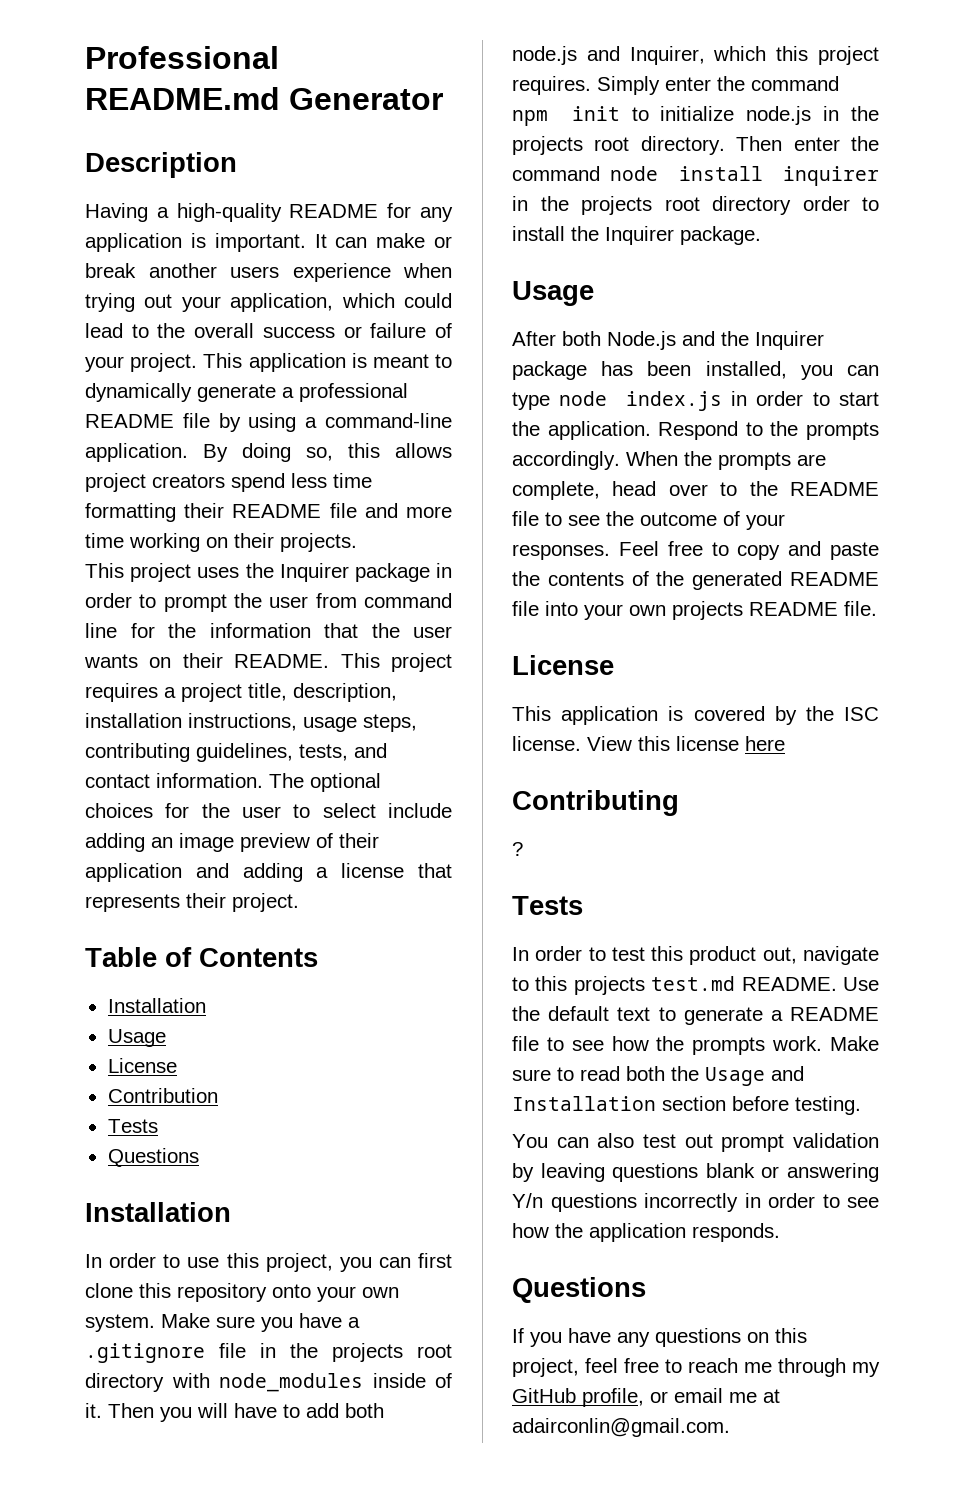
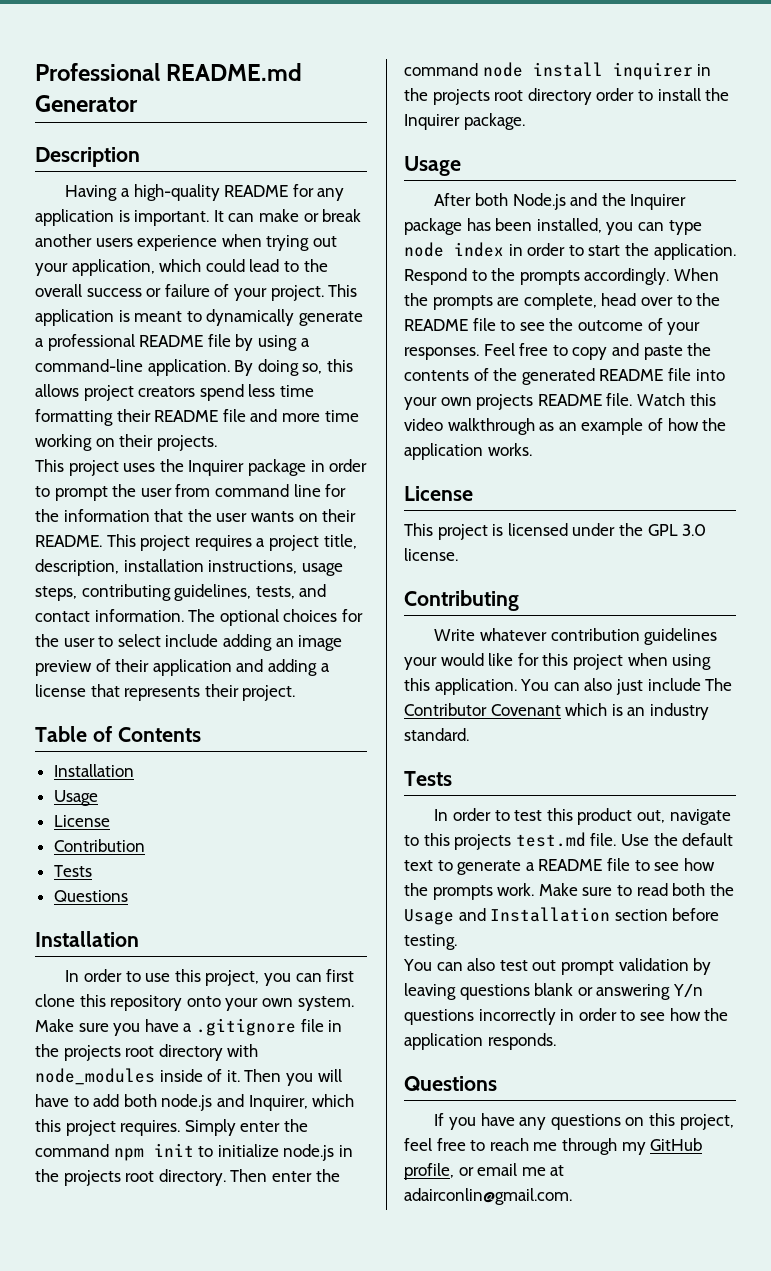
- After both Node.js and the Inquirer package has been installed, you can type node index.js in order to start the application.
+ After both Node.js and the Inquirer package has been installed, you can type node index in order to start the application.
- Feel free to copy and paste the contents of the generated README file into your own projects README file.
+ Feel free to copy and paste the contents of the generated README file into your own projects README file. Watch this video walkthrough as an example of how the application works.
  License
- This application is covered by the ISC license. View this license here
+ This project is licensed under the GPL 3.0 license.
  Contributing
- ?
+ Write whatever contribution guidelines your would like for this project when using this application. You can also just include The Contributor Covenant which is an industry standard.
- In order to test this product out, navigate to this projects test.md README.
+ In order to test this product out, navigate to this projects test.md file.

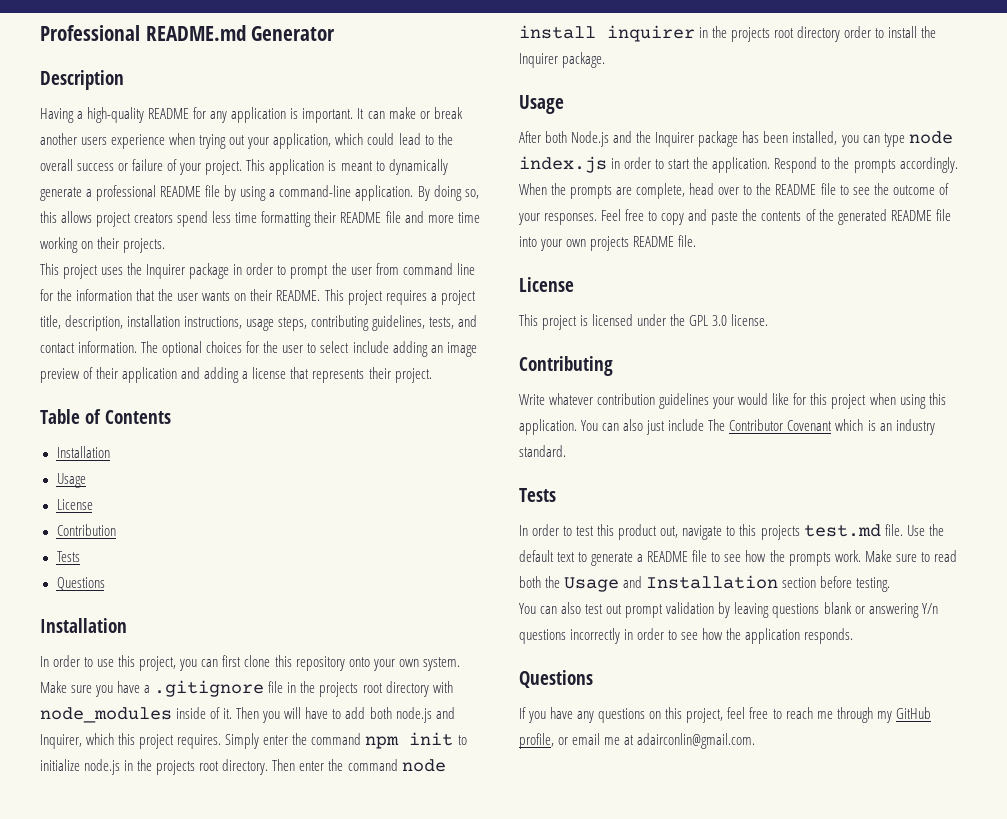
- After both Node.js and the Inquirer package has been installed, you can type node index in order to start the application.
+ After both Node.js and the Inquirer package has been installed, you can type node index.js in order to start the application.
- Watch this video walkthrough as an example of how the application works.

